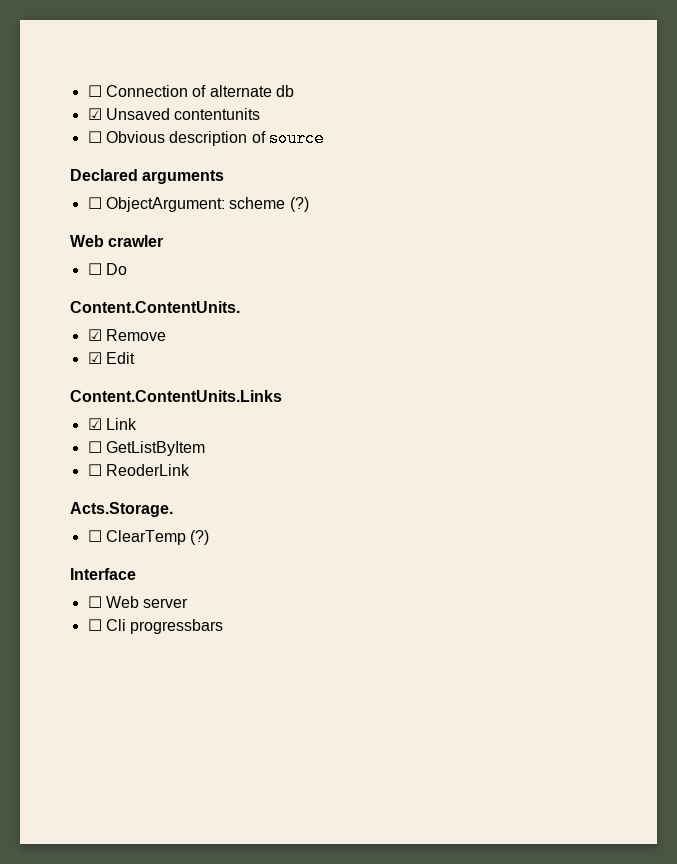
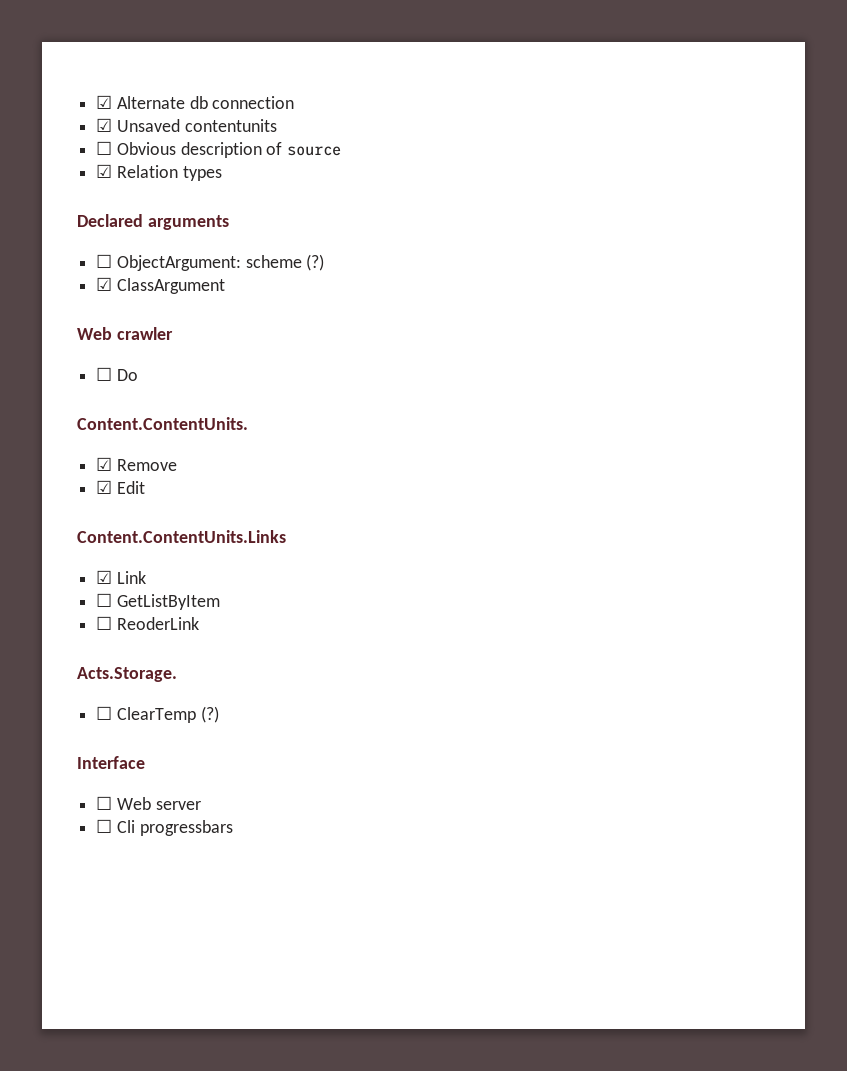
- ☐ Connection of alternate db
+ ☑ Alternate db connection
+ ☑ Relation types
+ ☑ ClassArgument

